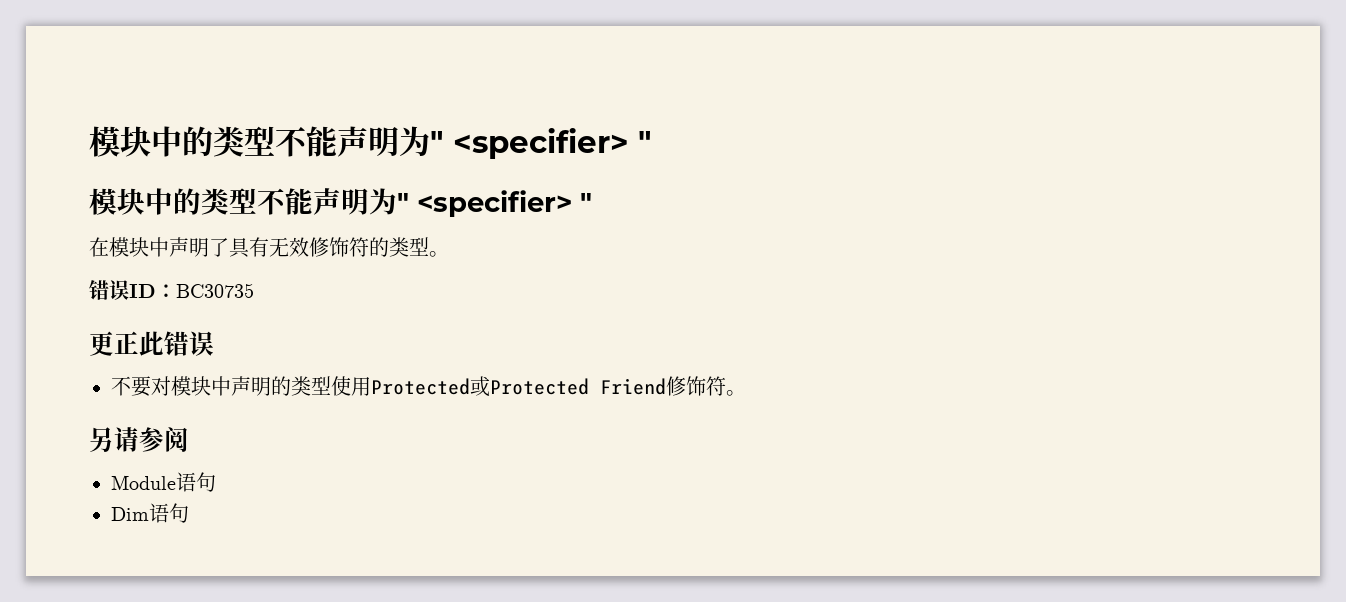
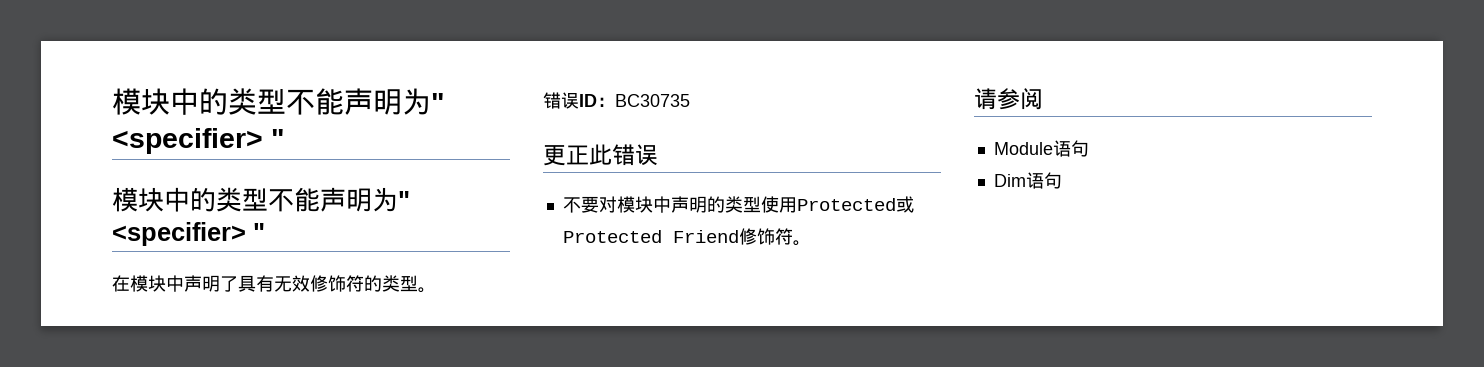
- 另请参阅
+ 请参阅

